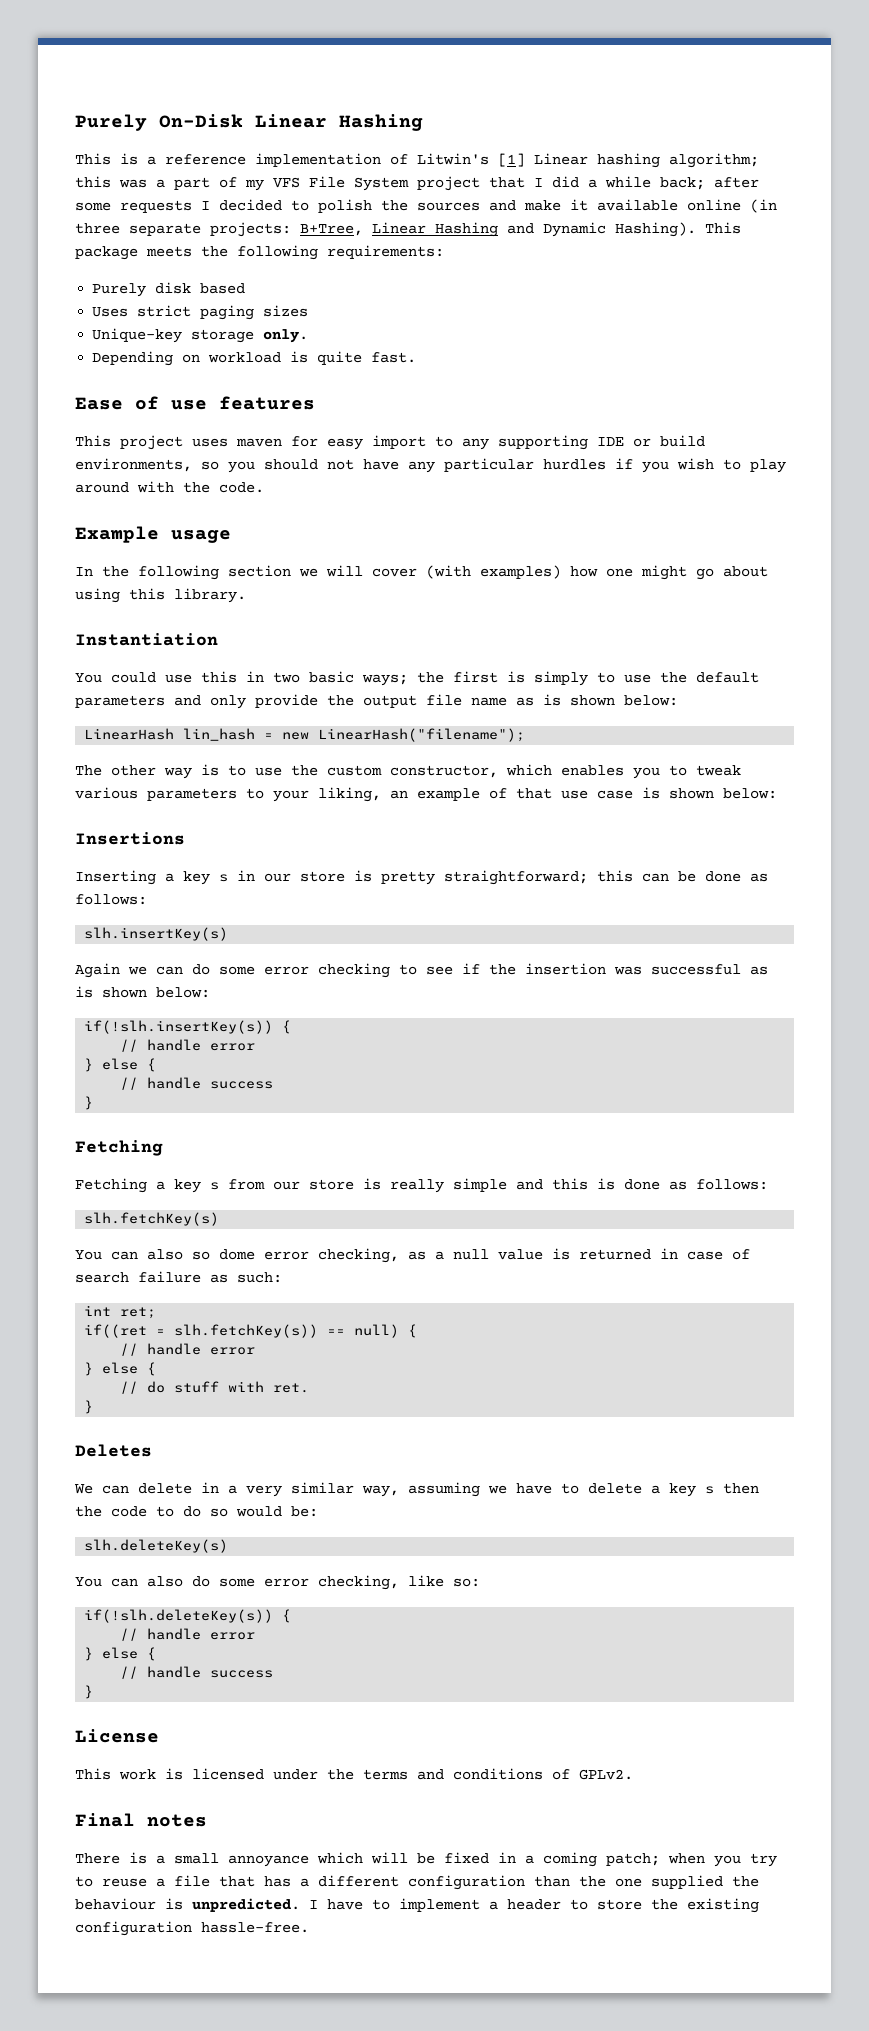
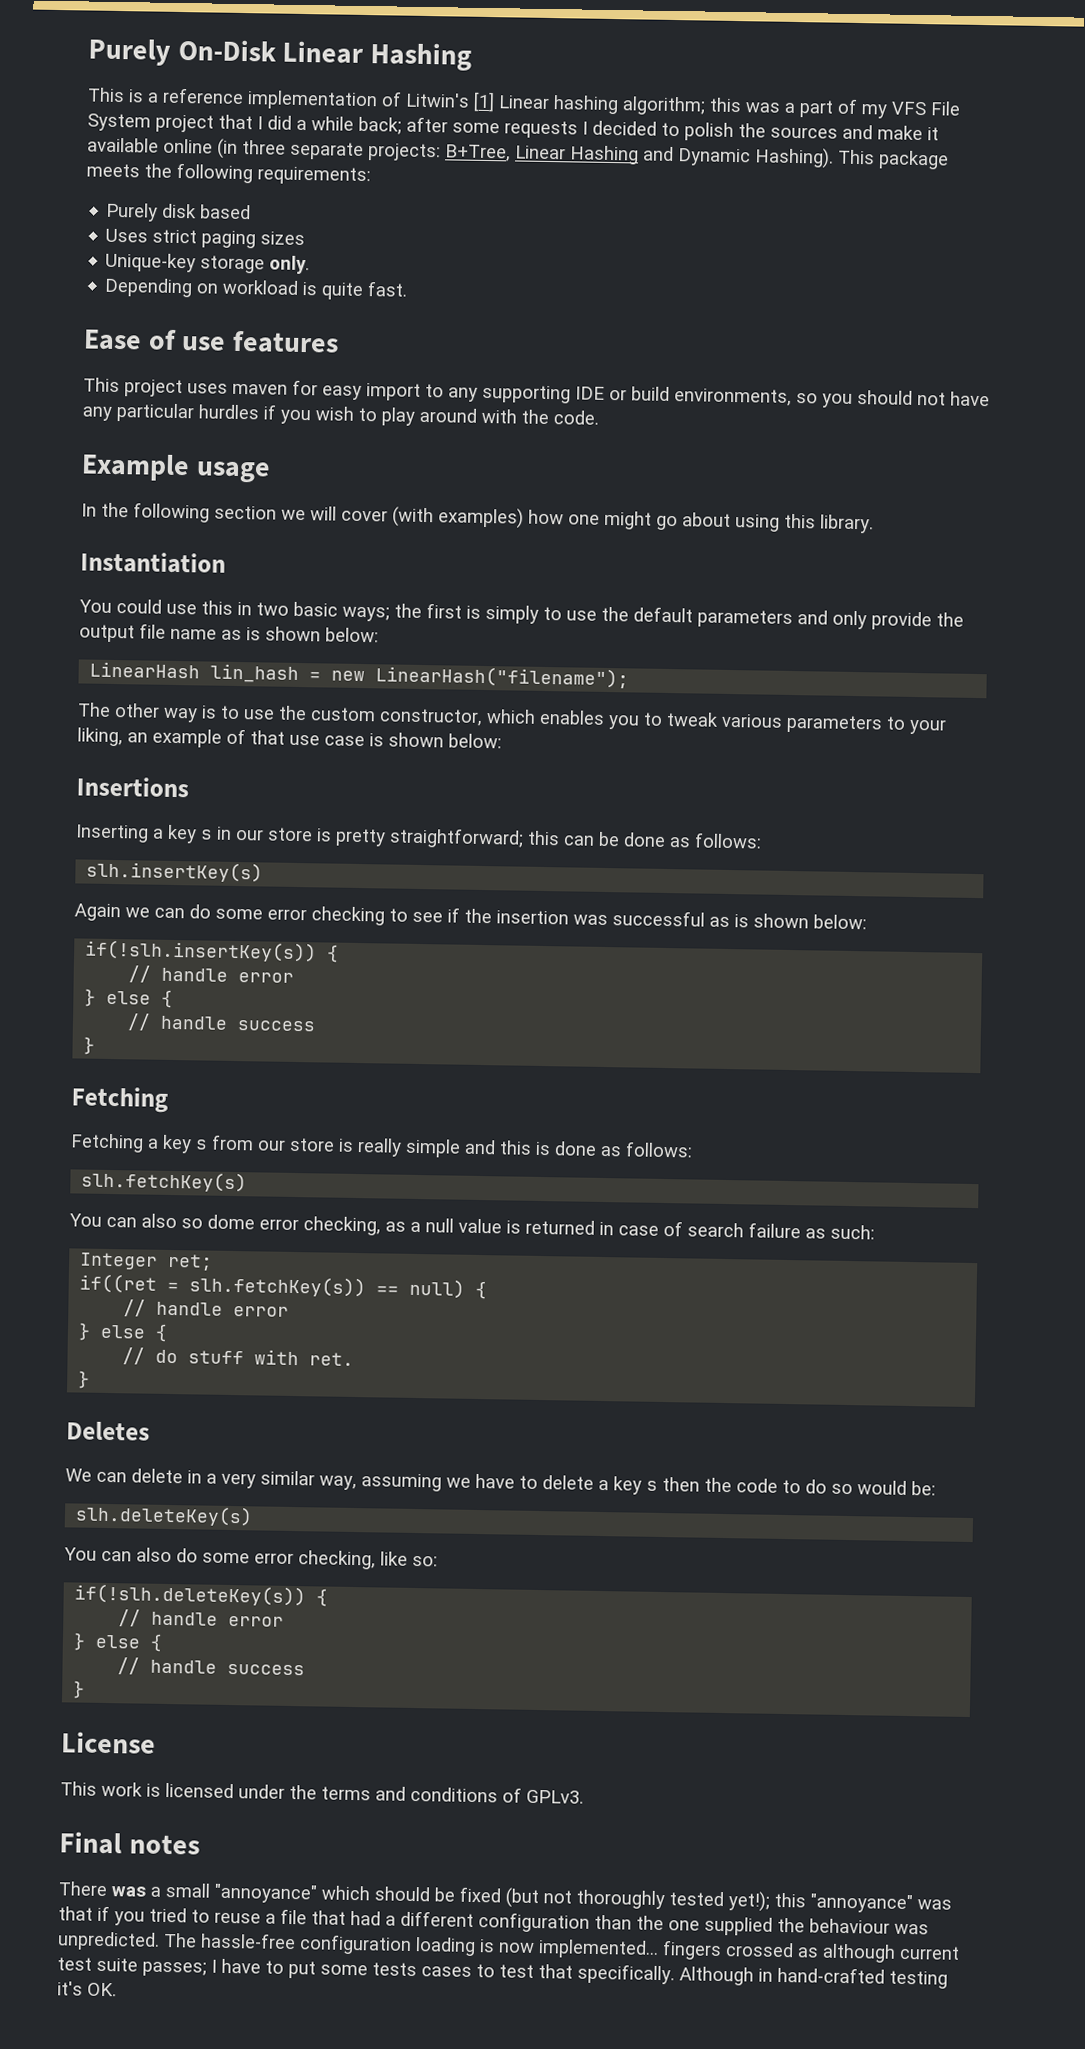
- int ret;
+ Integer ret;
- This work is licensed under the terms and conditions of GPLv2.
+ This work is licensed under the terms and conditions of GPLv3.
- There is a small annoyance which will be fixed in a coming patch; when you try to reuse a file that has a different configuration than the one supplied the behaviour is unpredicted. I have to implement a header to store the existing configuration hassle-free.
+ There was a small "annoyance" which should be fixed (but not thoroughly tested yet!); this "annoyance" was that if you tried to reuse a file that had a different configuration than the one supplied the behaviour was unpredicted. The hassle-free configuration loading is now implemented... fingers crossed as although current test suite passes; I have to put some tests cases to test that specifically. Although in hand-crafted testing it's OK.

